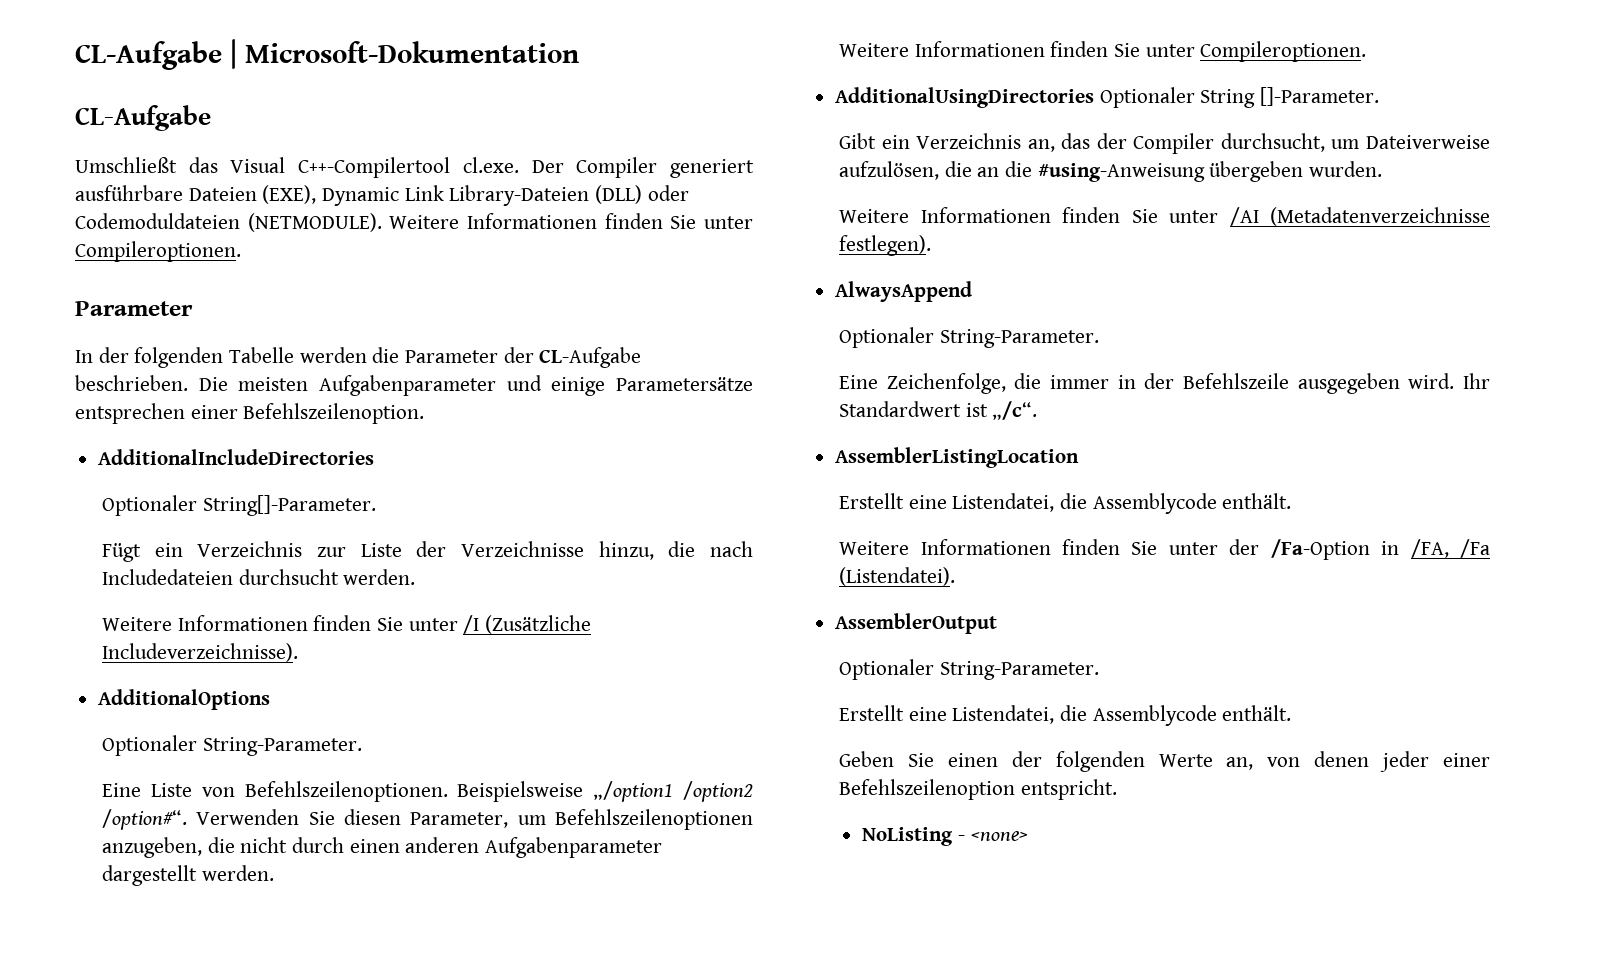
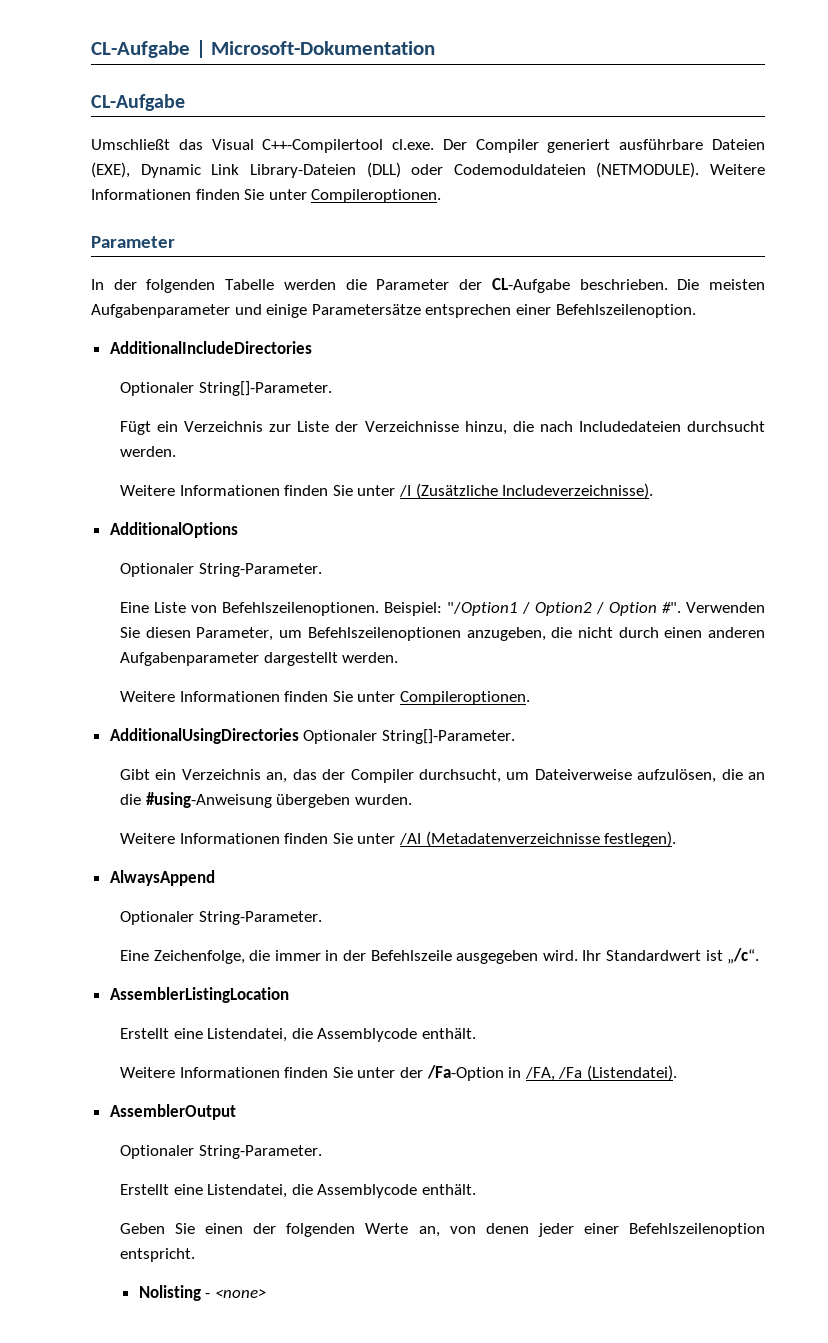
- Beispielsweise „/option1 /option2 /option#“.
+ Beispiel: "/Option1 / Option2 / Option #".
- AdditionalUsingDirectories Optionaler String []-Parameter.
+ AdditionalUsingDirectories Optionaler String[]-Parameter.
- NoListing - <none>
+ Nolisting - <none>

